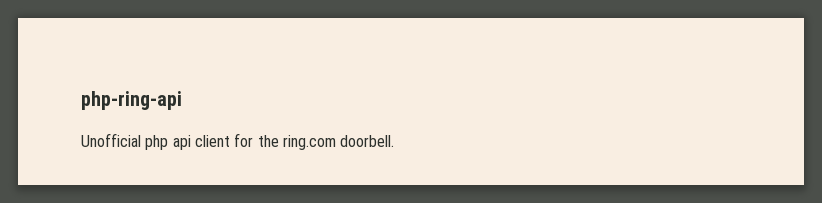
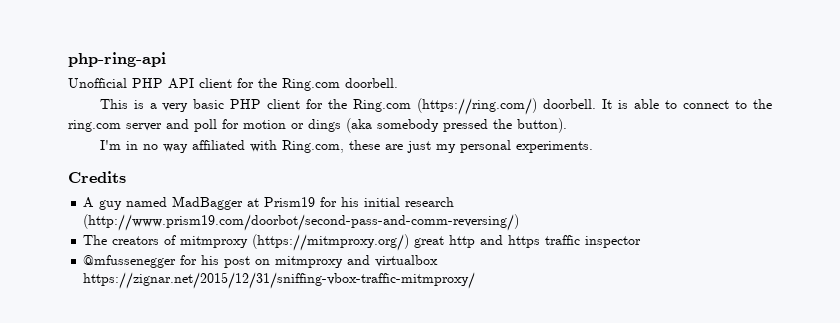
- Unofficial php api client for the ring.com doorbell.
+ Unofficial PHP API client for the Ring.com doorbell.
+ This is a very basic PHP client for the Ring.com (https://ring.com/) doorbell. It is able to connect to the ring.com server and poll for motion or dings (aka somebody pressed the button).
+ I'm in no way affiliated with Ring.com, these are just my personal experiments.
+ Credits
+ A guy named MadBagger at Prism19 for his initial research (http://www.prism19.com/doorbot/second-pass-and-comm-reversing/)
+ The creators of mitmproxy (https://mitmproxy.org/) great http and https traffic inspector
+ @mfussenegger for his post on mitmproxy and virtualbox https://zignar.net/2015/12/31/sniffing-vbox-traffic-mitmproxy/

